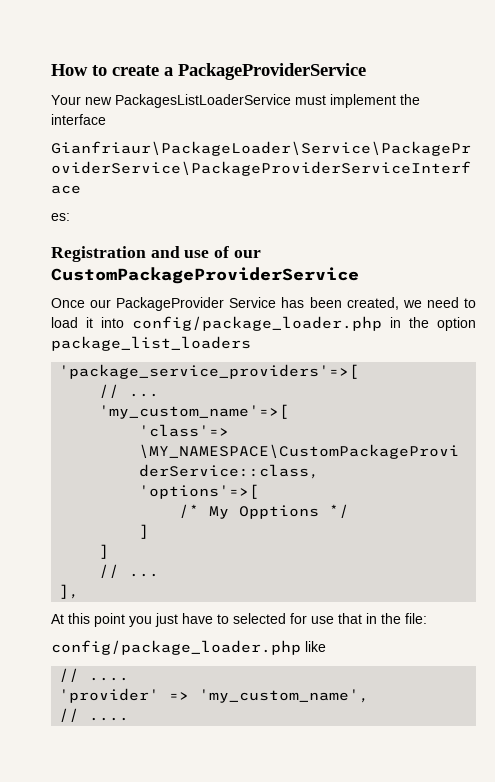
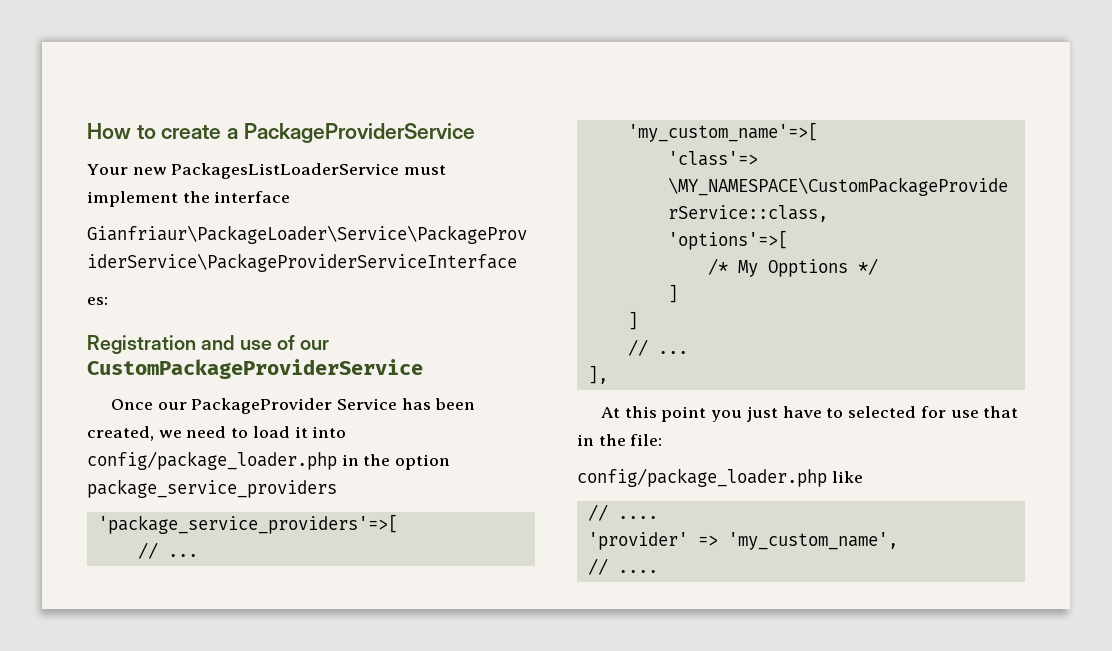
- Once our PackageProvider Service has been created, we need to load it into config/package_loader.php in the option package_list_loaders
+ Once our PackageProvider Service has been created, we need to load it into config/package_loader.php in the option package_service_providers

